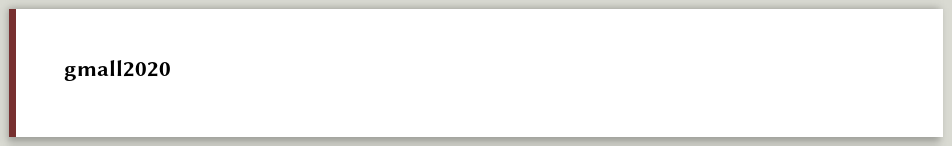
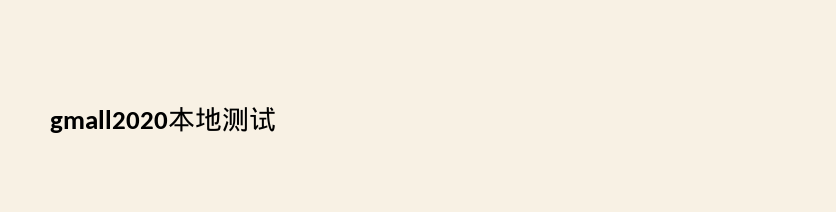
- gmall2020
+ gmall2020本地测试

